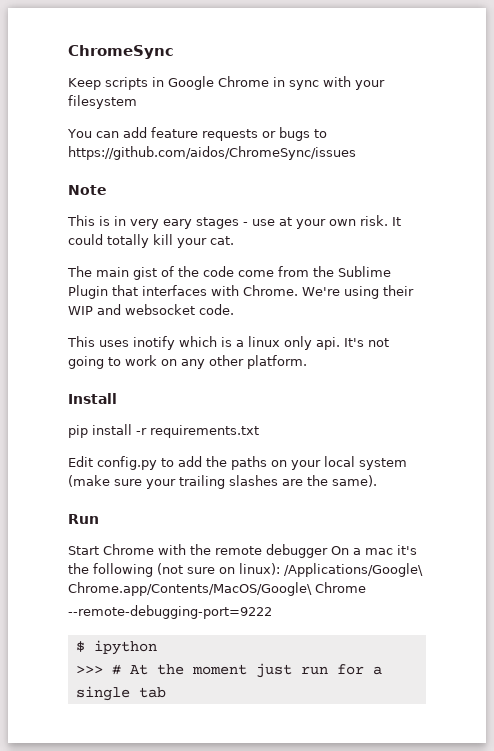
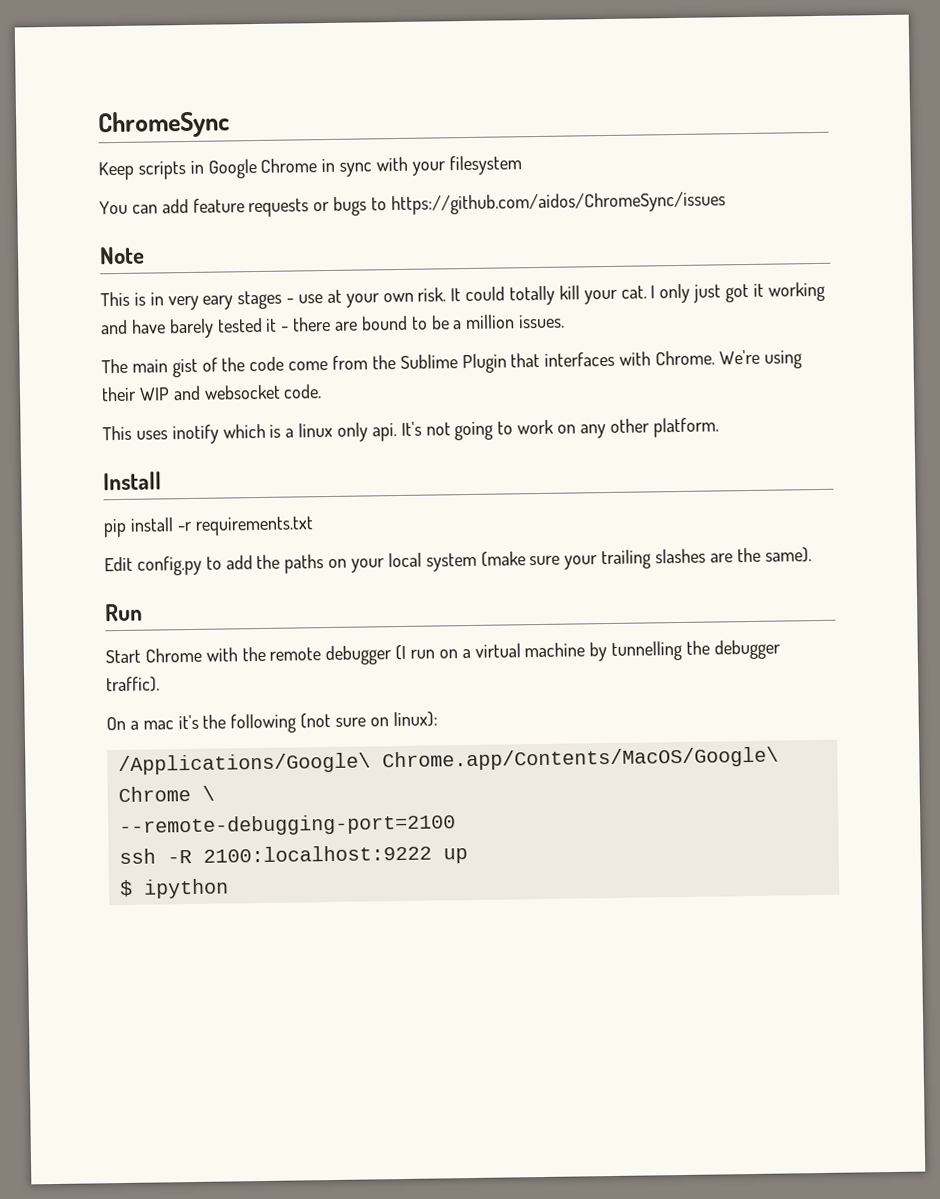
+ I only just got it working and have barely tested it - there are bound to be a million issues.
- Start Chrome with the remote debugger On a mac it's the following (not sure on linux): /Applications/Google\ Chrome.app/Contents/MacOS/Google\ Chrome
- --remote-debugging-port=9222
+ Start Chrome with the remote debugger (I run on a virtual machine by tunnelling the debugger traffic).
+ On a mac it's the following (not sure on linux):
+ /Applications/Google\ Chrome.app/Contents/MacOS/Google\ Chrome \
+ --remote-debugging-port=2100
+ ssh -R 2100:localhost:9222 up
  $ ipython
- >>> # At the moment just run for a single tab

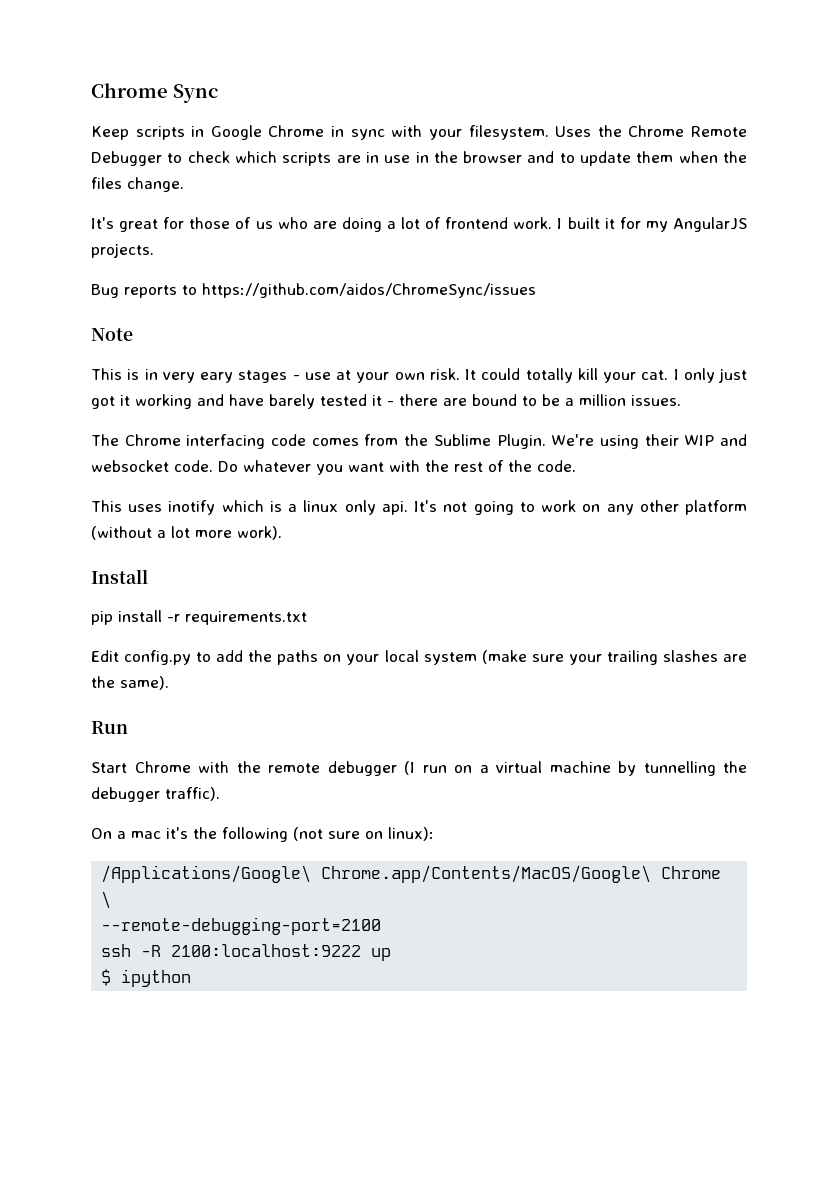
- ChromeSync
+ Chrome Sync
- Keep scripts in Google Chrome in sync with your filesystem
- You can add feature requests or bugs to https://github.com/aidos/ChromeSync/issues
+ Keep scripts in Google Chrome in sync with your filesystem. Uses the Chrome Remote Debugger to check which scripts are in use in the browser and to update them when the files change.
+ It's great for those of us who are doing a lot of frontend work. I built it for my AngularJS projects.
+ Bug reports to https://github.com/aidos/ChromeSync/issues
- The main gist of the code come from the Sublime Plugin that interfaces with Chrome.
+ The Chrome interfacing code comes from the Sublime Plugin.
+ Do whatever you want with the rest of the code.
- It's not going to work on any other platform.
+ It's not going to work on any other platform (without a lot more work).

